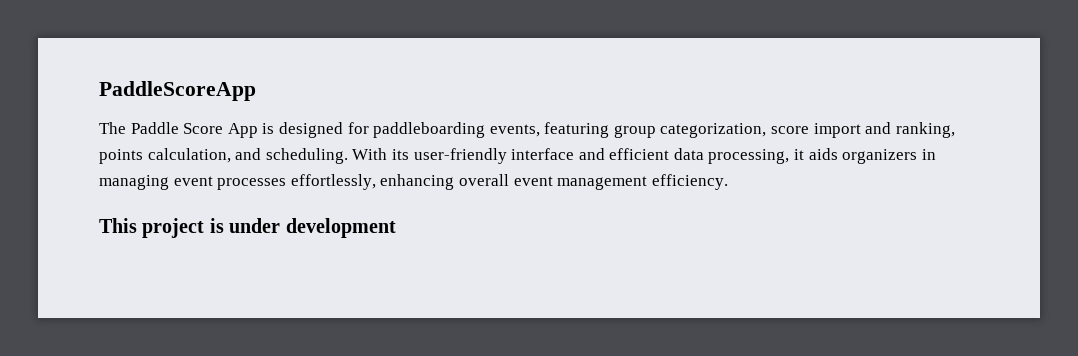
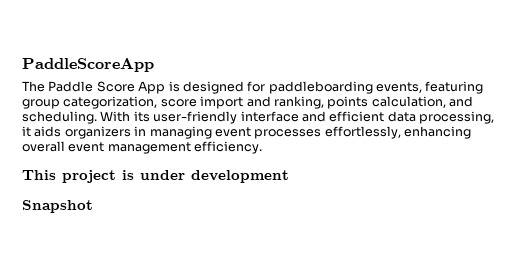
+ Snapshot

